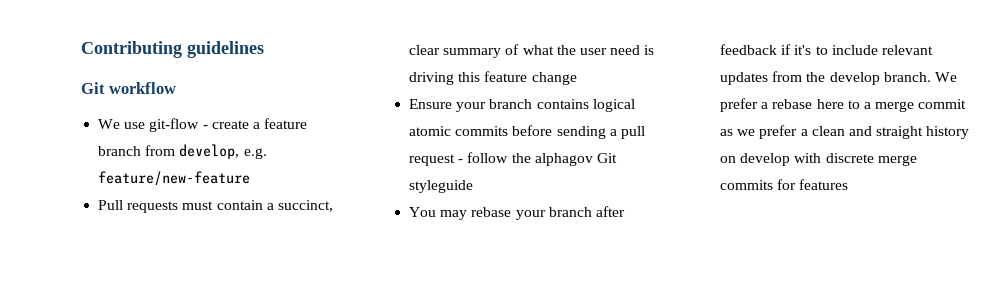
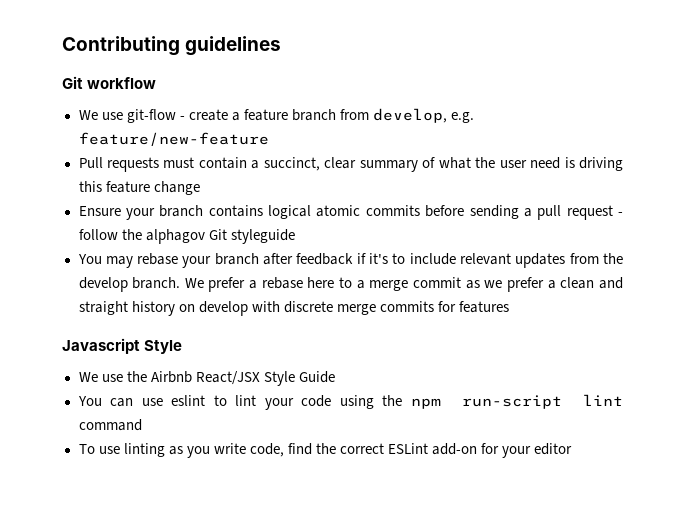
+ Javascript Style
+ We use the Airbnb React/JSX Style Guide
+ You can use eslint to lint your code using the npm run-script lint command
+ To use linting as you write code, find the correct ESLint add-on for your editor

